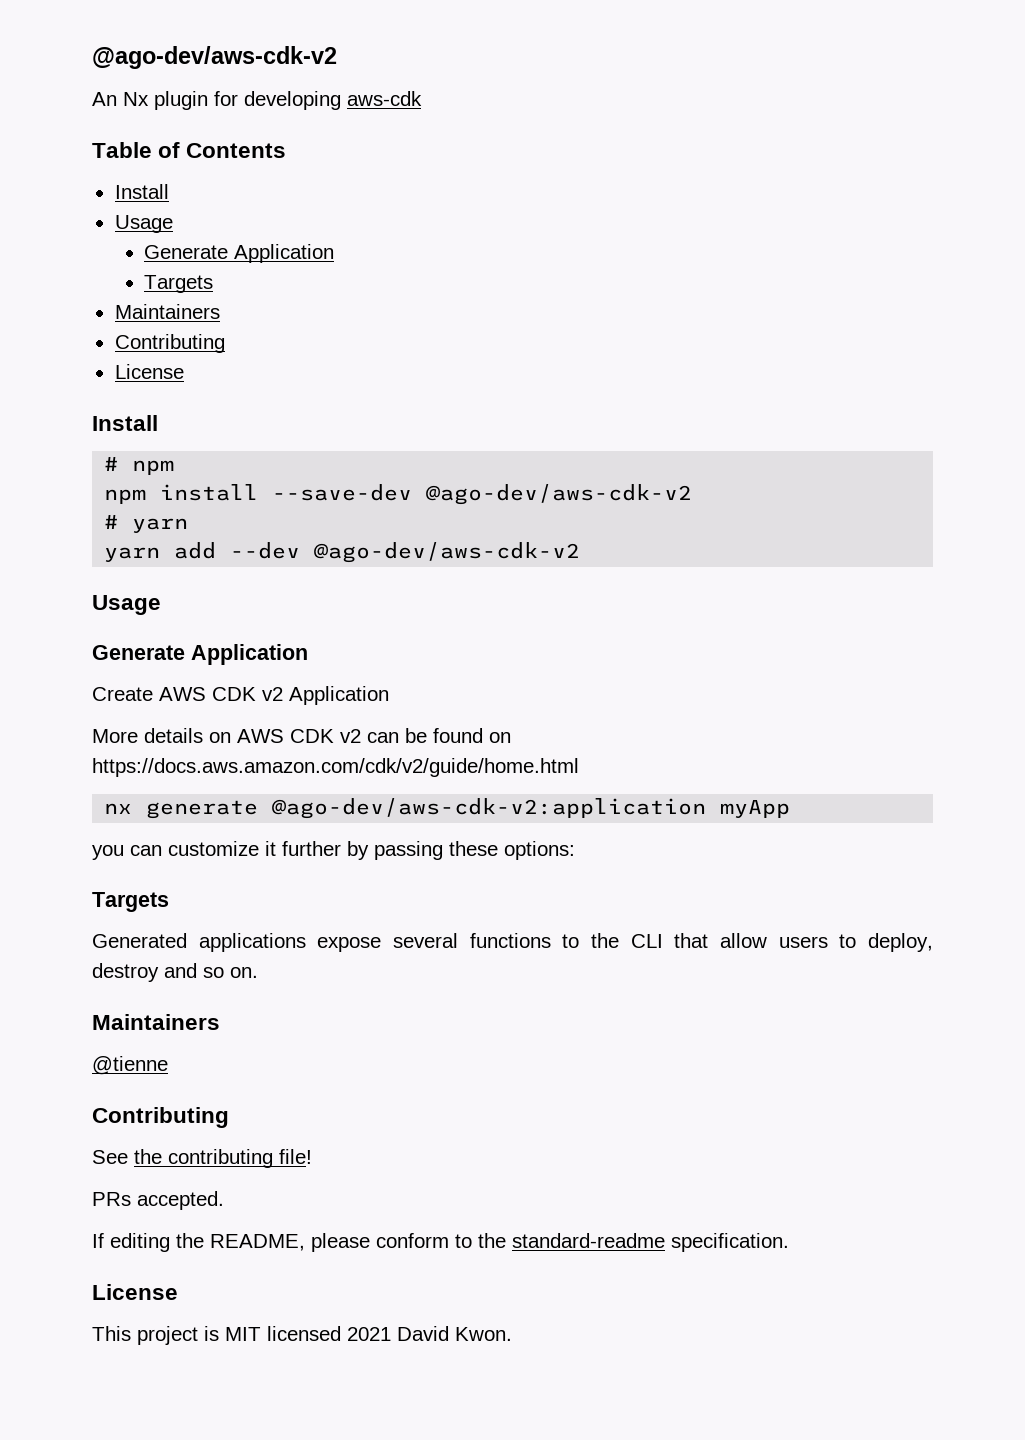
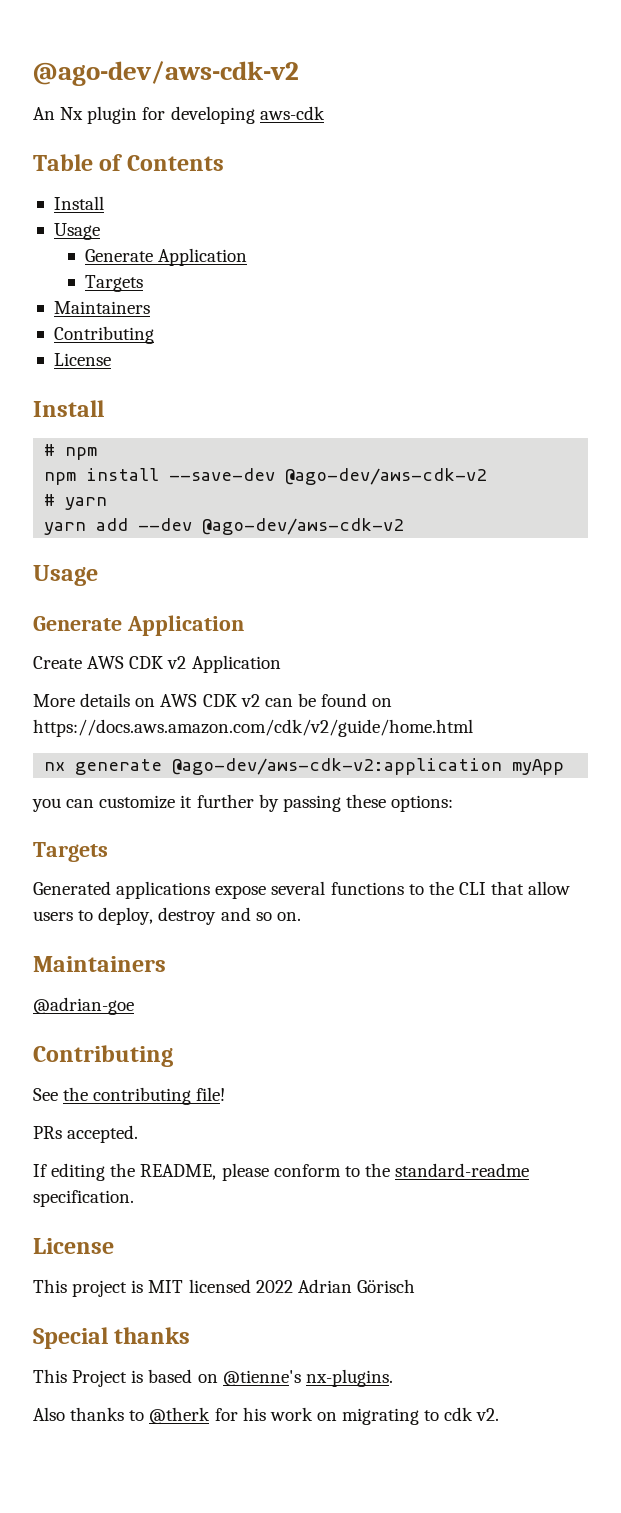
- @tienne
+ @adrian-goe
- This project is MIT licensed 2021 David Kwon.
+ This project is MIT licensed 2022 Adrian Görisch
+ Special thanks
+ This Project is based on @tienne's nx-plugins.
+ Also thanks to @therk for his work on migrating to cdk v2.

